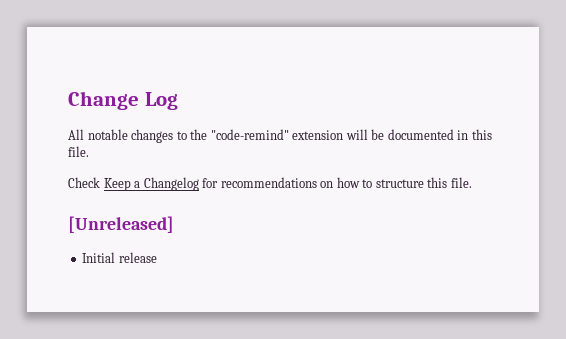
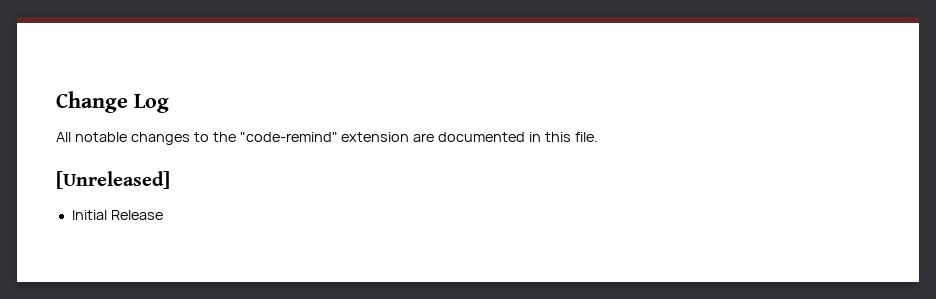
- All notable changes to the "code-remind" extension will be documented in this file.
+ All notable changes to the "code-remind" extension are documented in this file.
- Check Keep a Changelog for recommendations on how to structure this file.
- Initial release
+ Initial Release

